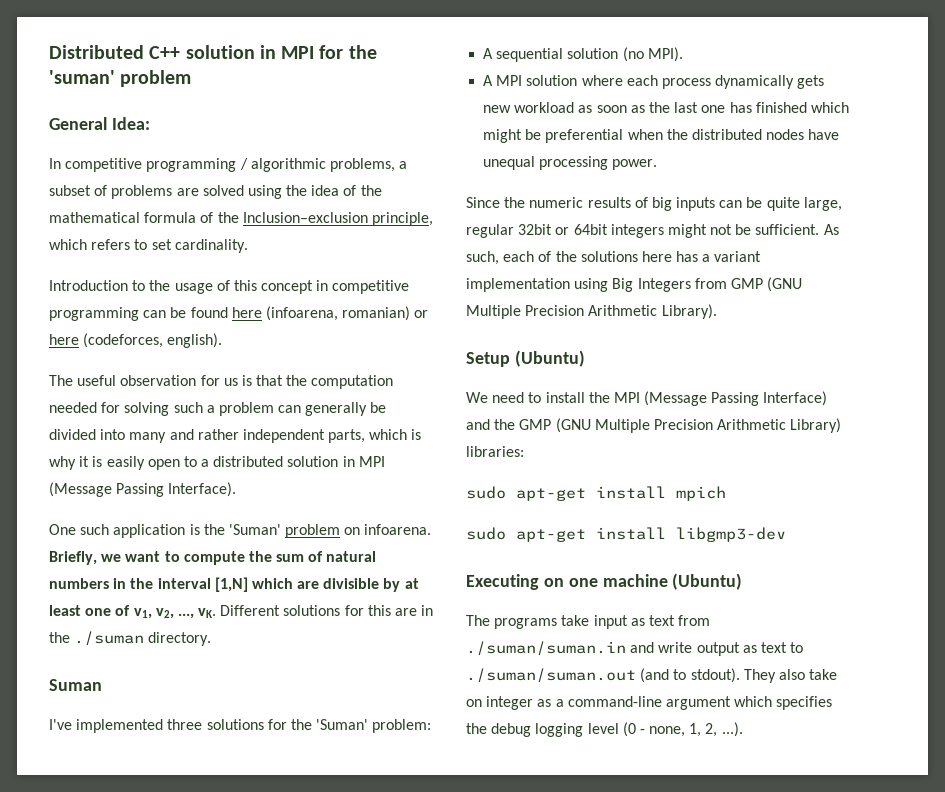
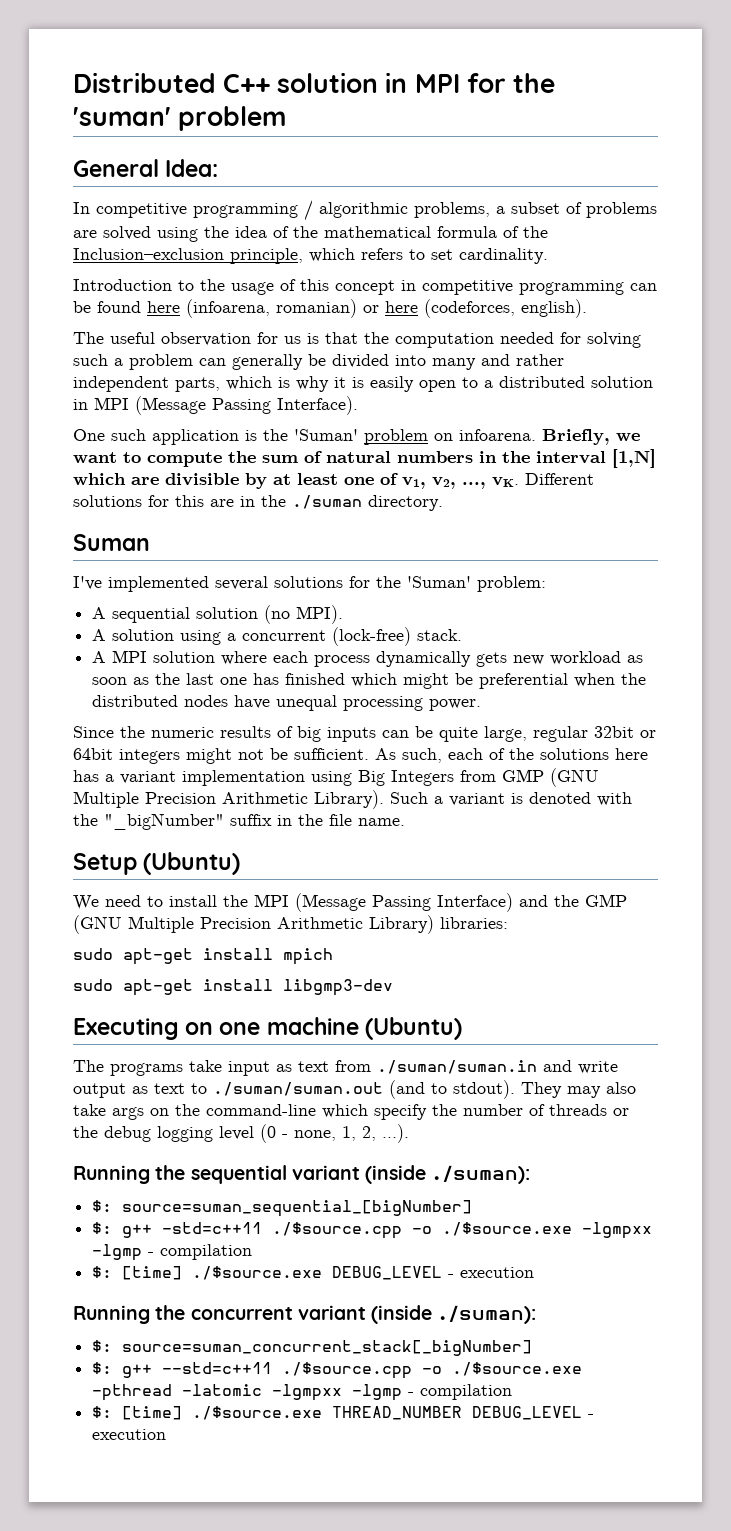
- I've implemented three solutions for the 'Suman' problem:
+ I've implemented several solutions for the 'Suman' problem:
+ A solution using a concurrent (lock-free) stack.
+ Such a variant is denoted with the "_bigNumber" suffix in the file name.
- They also take on integer as a command-line argument which specifies the debug logging level (0 - none, 1, 2, ...).
+ They may also take args on the command-line which specify the number of threads or the debug logging level (0 - none, 1, 2, ...).
+ Running the sequential variant (inside ./suman):
+ $: source=suman_sequential_[bigNumber]
+ $: g++ -std=c++11 ./$source.cpp -o ./$source.exe -lgmpxx -lgmp - compilation
+ $: [time] ./$source.exe DEBUG_LEVEL - execution
+ Running the concurrent variant (inside ./suman):
+ $: source=suman_concurrent_stack[_bigNumber]
+ $: g++ --std=c++11 ./$source.cpp -o ./$source.exe -pthread -latomic -lgmpxx -lgmp - compilation
+ $: [time] ./$source.exe THREAD_NUMBER DEBUG_LEVEL - execution

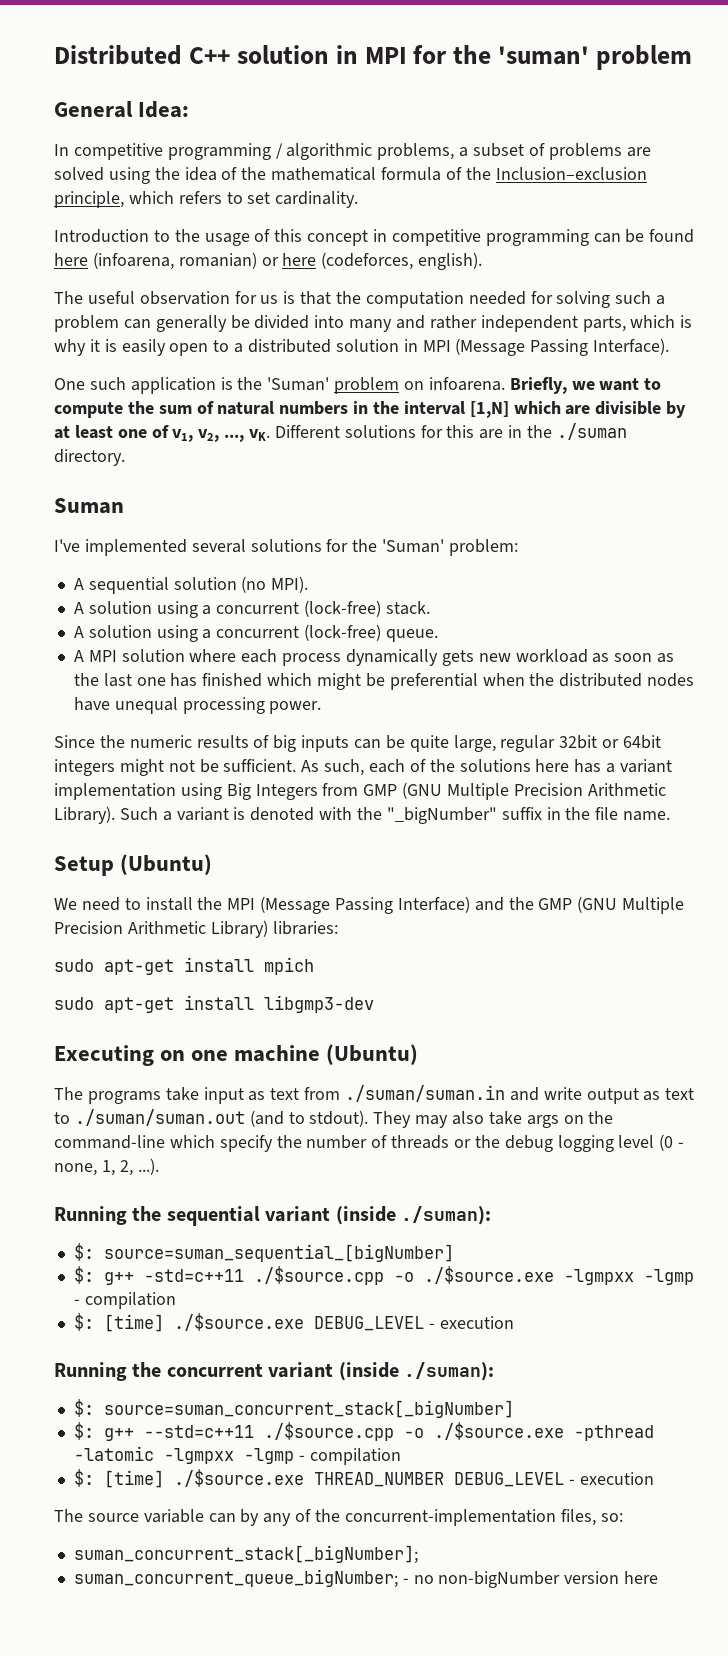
+ A solution using a concurrent (lock-free) queue.
+ The source variable can by any of the concurrent-implementation files, so:
+ suman_concurrent_stack[_bigNumber];
+ suman_concurrent_queue_bigNumber; - no non-bigNumber version here

